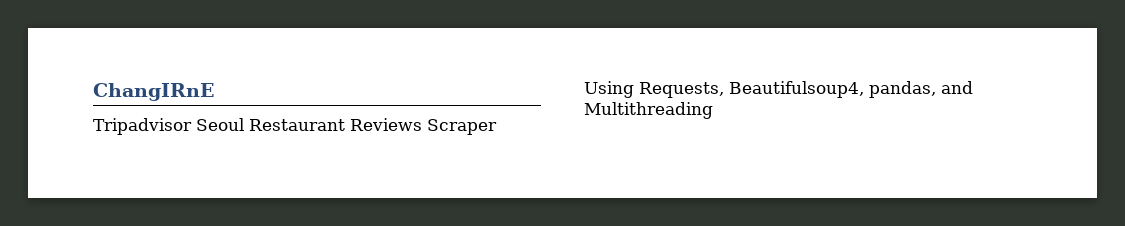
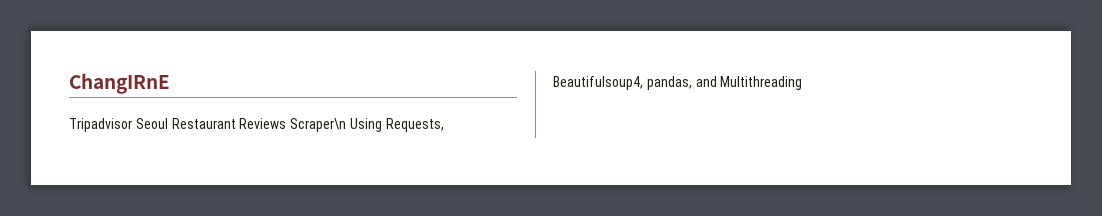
- Tripadvisor Seoul Restaurant Reviews Scraper Using Requests, Beautifulsoup4, pandas, and Multithreading
+ Tripadvisor Seoul Restaurant Reviews Scraper\n Using Requests, Beautifulsoup4, pandas, and Multithreading

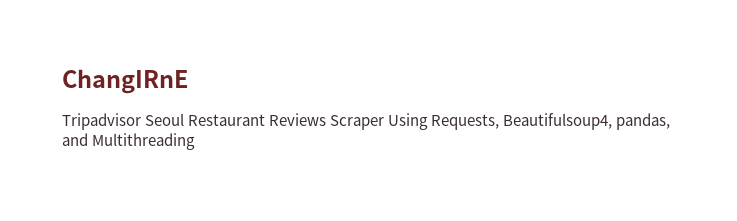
- Tripadvisor Seoul Restaurant Reviews Scraper\n Using Requests, Beautifulsoup4, pandas, and Multithreading
+ Tripadvisor Seoul Restaurant Reviews Scraper Using Requests, Beautifulsoup4, pandas, and Multithreading

